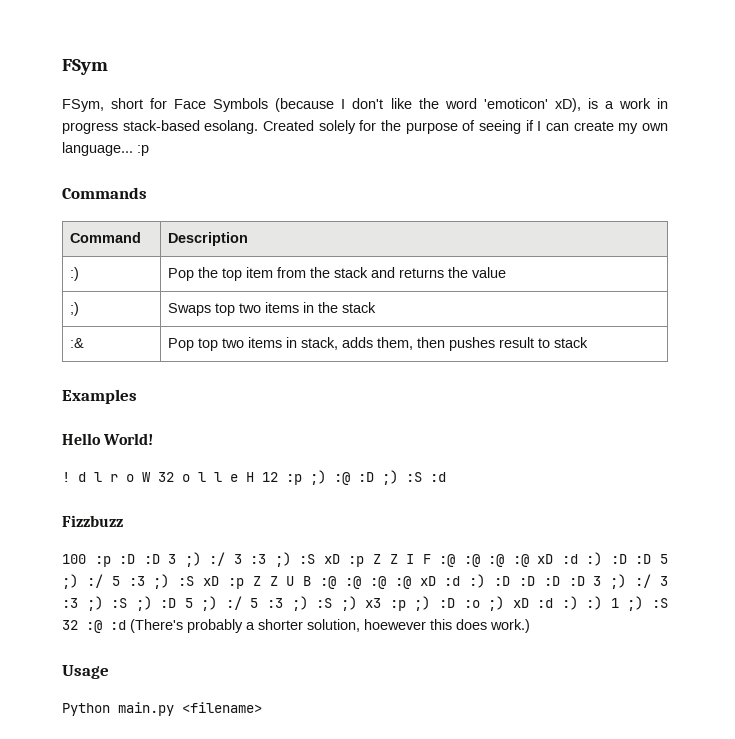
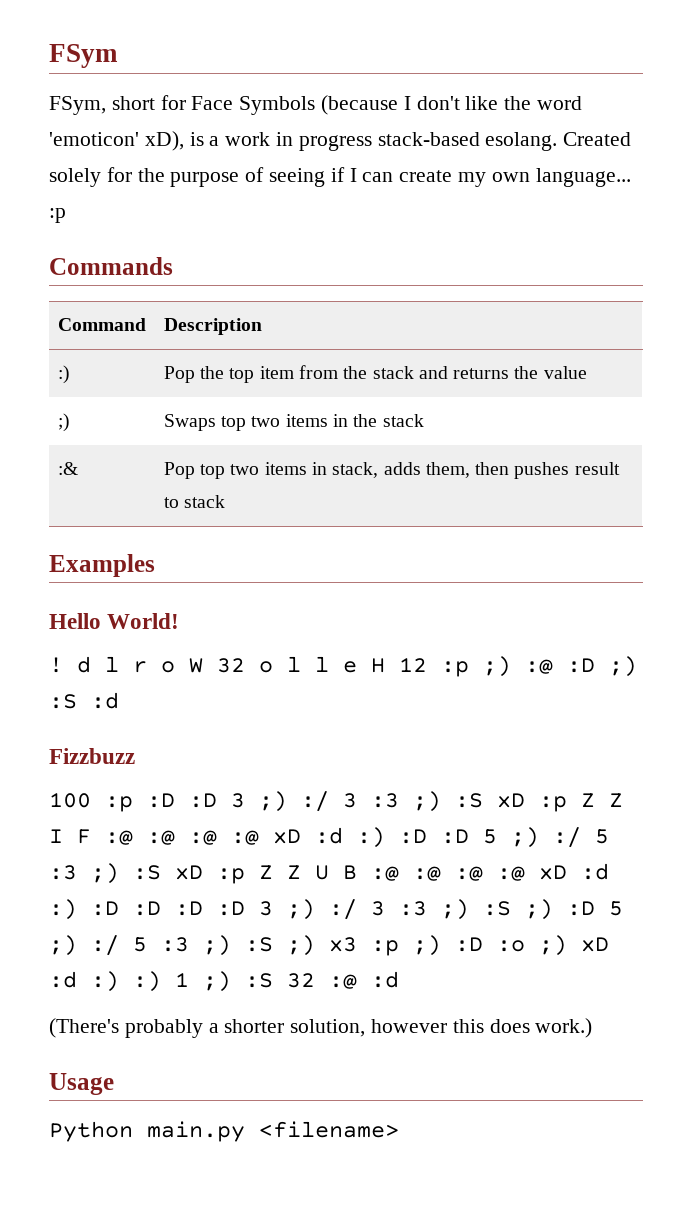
- :S 32 :@ :d (There's probably a shorter solution, hoewever this does work.)
+ :S 32 :@ :d
+ (There's probably a shorter solution, however this does work.)

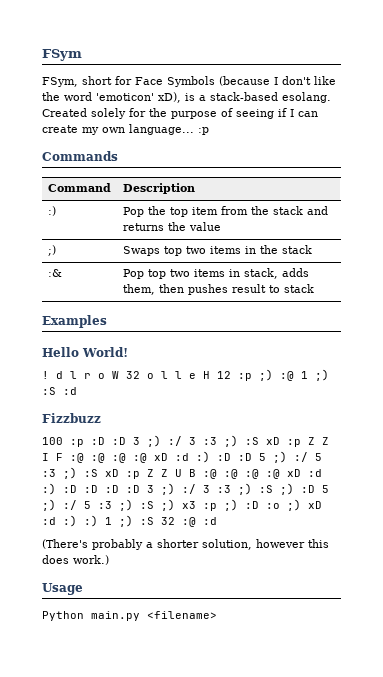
- FSym, short for Face Symbols (because I don't like the word 'emoticon' xD), is a work in progress stack-based esolang.
+ FSym, short for Face Symbols (because I don't like the word 'emoticon' xD), is a stack-based esolang.
- ! d l r o W 32 o l l e H 12 :p ;) :@ :D ;) :S :d
+ ! d l r o W 32 o l l e H 12 :p ;) :@ 1 ;) :S :d

